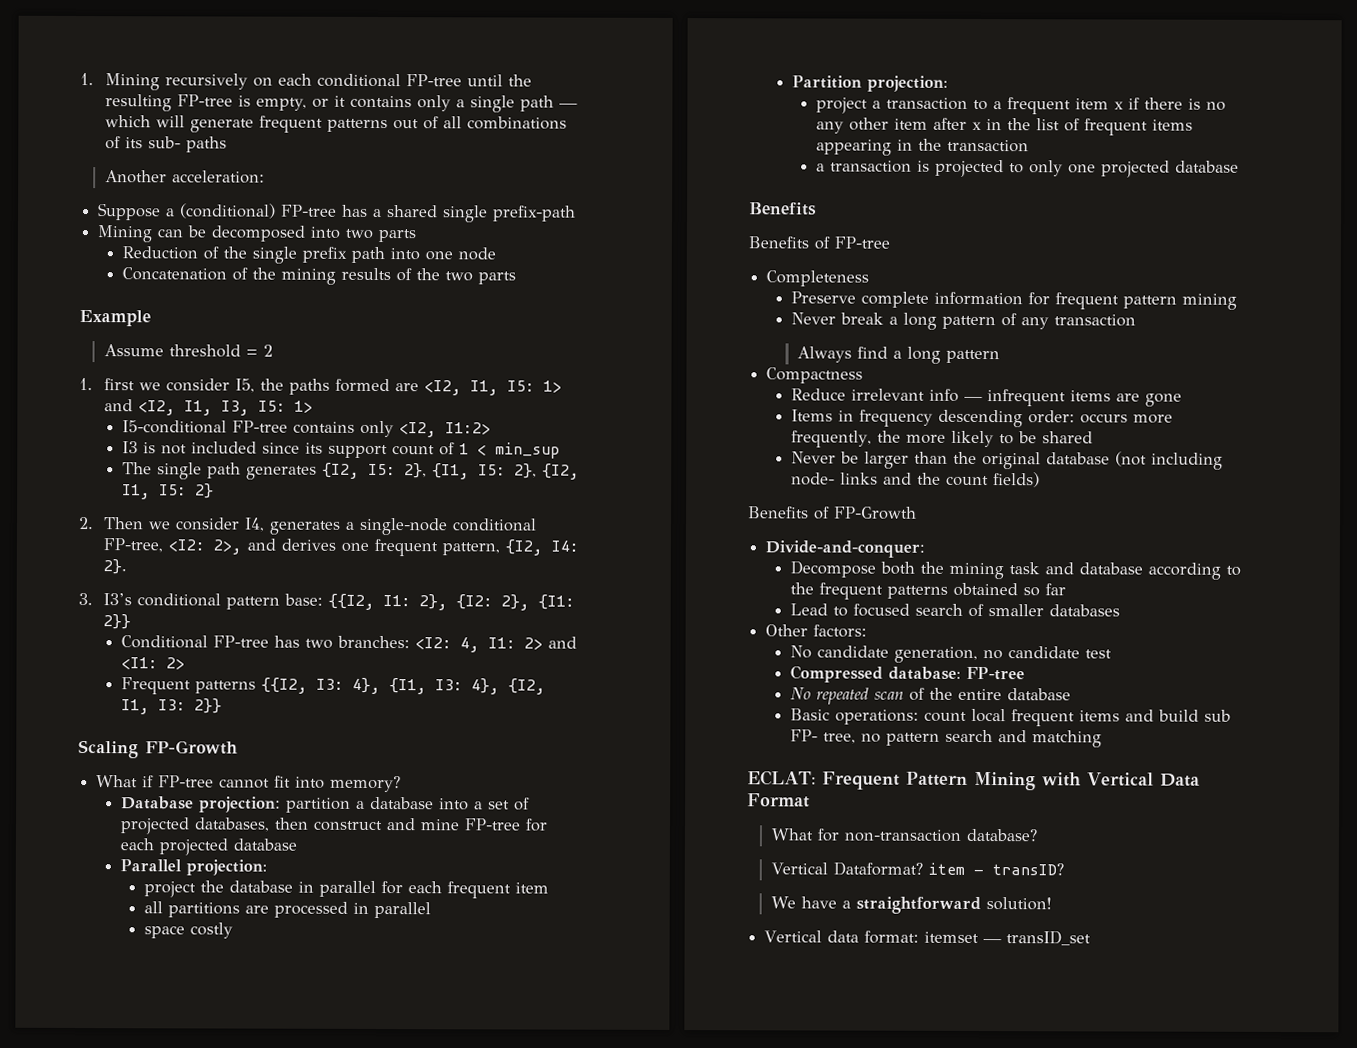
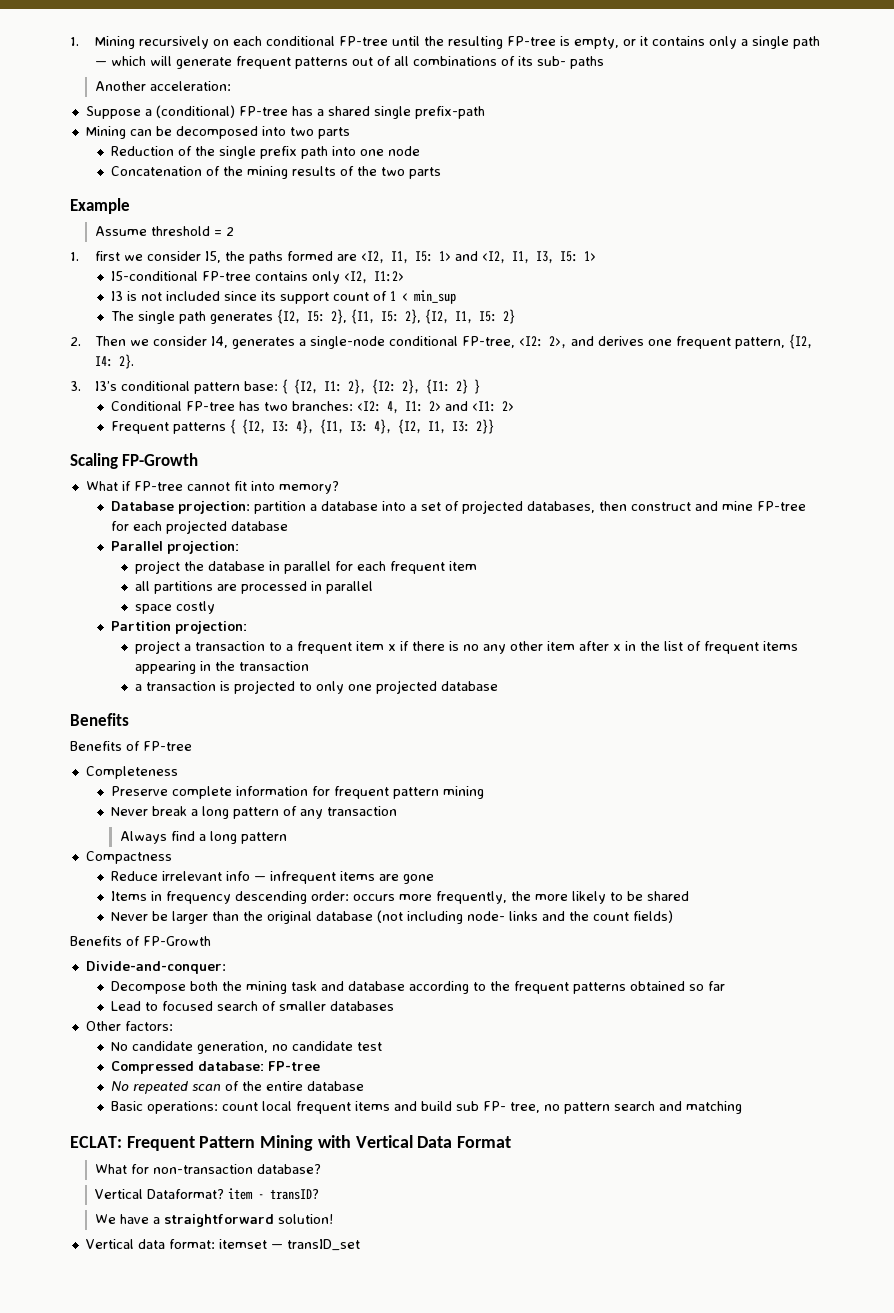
- 3. I3’s conditional pattern base: {{I2, I1: 2}, {I2: 2}, {I1: 2}}
+ 3. I3’s conditional pattern base: { {I2, I1: 2}, {I2: 2}, {I1: 2} }
- Frequent patterns {{I2, I3: 4}, {I1, I3: 4}, {I2, I1, I3: 2}}
+ Frequent patterns { {I2, I3: 4}, {I1, I3: 4}, {I2, I1, I3: 2}}

